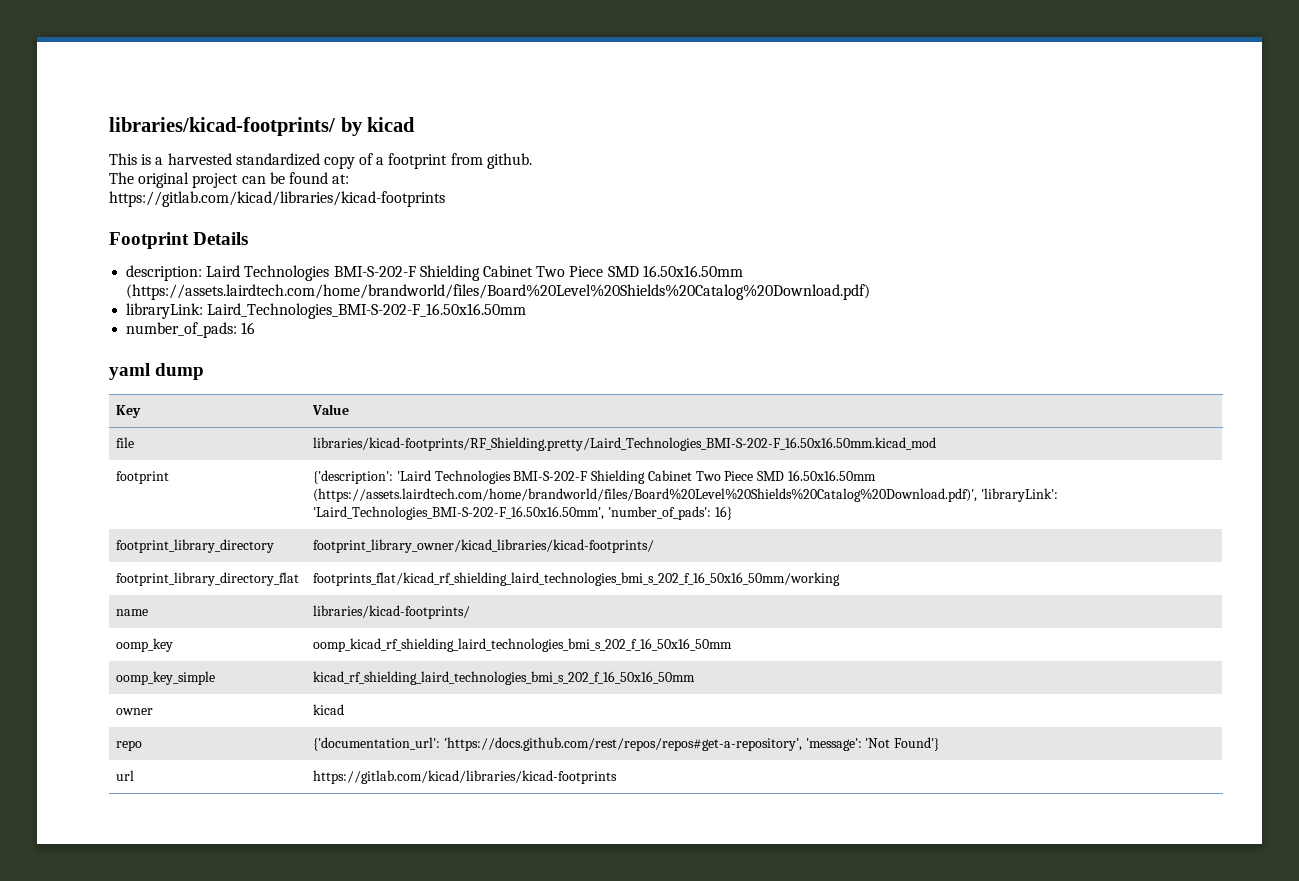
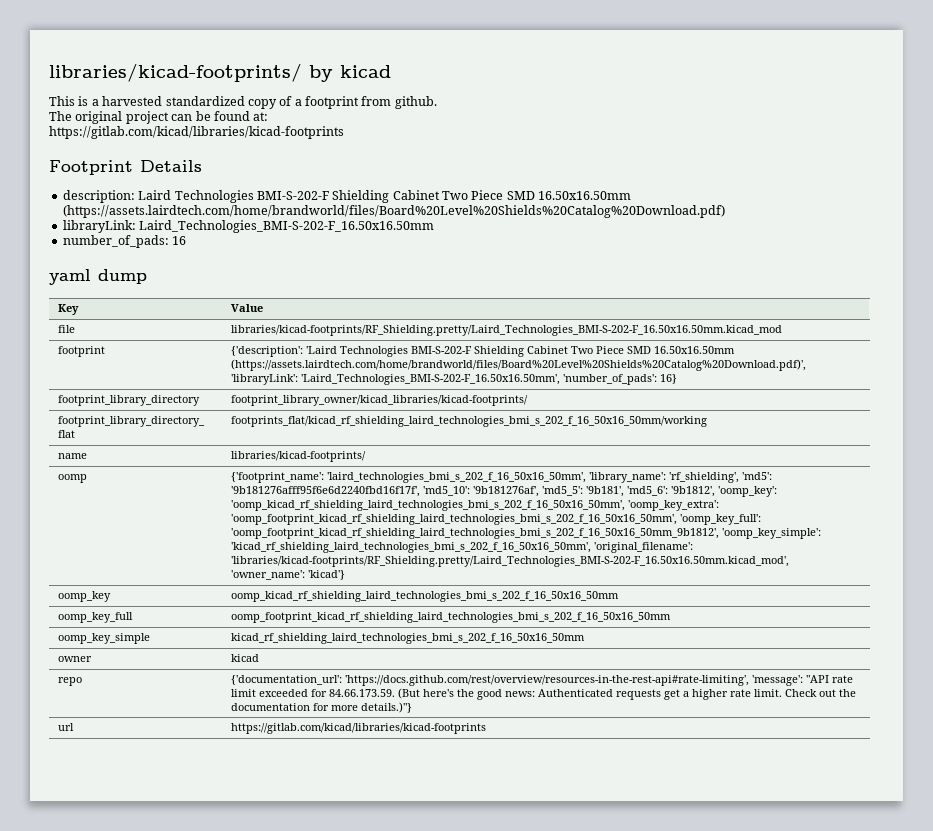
+ oomp | {'footprint_name': 'laird_technologies_bmi_s_202_f_16_50x16_50mm', 'library_name': 'rf_shielding', 'md5': '9b181276afff95f6e6d2240fbd16f17f', 'md5_10': '9b181276af', 'md5_5': '9b181', 'md5_6': '9b1812', 'oomp_key': 'oomp_kicad_rf_shielding_laird_technologies_bmi_s_202_f_16_50x16_50mm', 'oomp_key_extra': 'oomp_footprint_kicad_rf_shielding_laird_technologies_bmi_s_202_f_16_50x16_50mm', 'oomp_key_full': 'oomp_footprint_kicad_rf_shielding_laird_technologies_bmi_s_202_f_16_50x16_50mm_9b1812', 'oomp_key_simple': 'kicad_rf_shielding_laird_technologies_bmi_s_202_f_16_50x16_50mm', 'original_filename': 'libraries/kicad-footprints/RF_Shielding.pretty/Laird_Technologies_BMI-S-202-F_16.50x16.50mm.kicad_mod', 'owner_name': 'kicad'}
+ oomp_key_full | oomp_footprint_kicad_rf_shielding_laird_technologies_bmi_s_202_f_16_50x16_50mm
- repo | {'documentation_url': 'https://docs.github.com/rest/repos/repos#get-a-repository', 'message': 'Not Found'}
+ repo | {'documentation_url': 'https://docs.github.com/rest/overview/resources-in-the-rest-api#rate-limiting', 'message': "API rate limit exceeded for 84.66.173.59. (But here's the good news: Authenticated requests get a higher rate limit. Check out the documentation for more details.)"}

